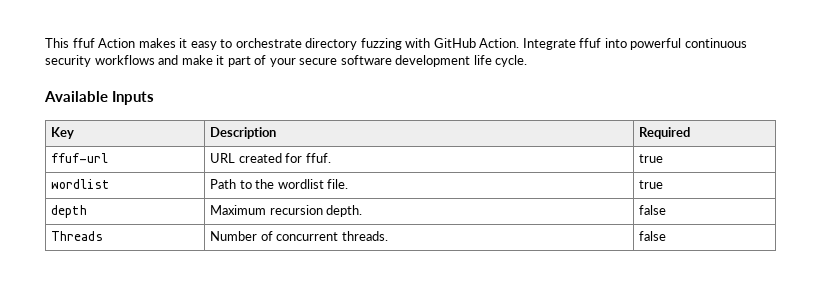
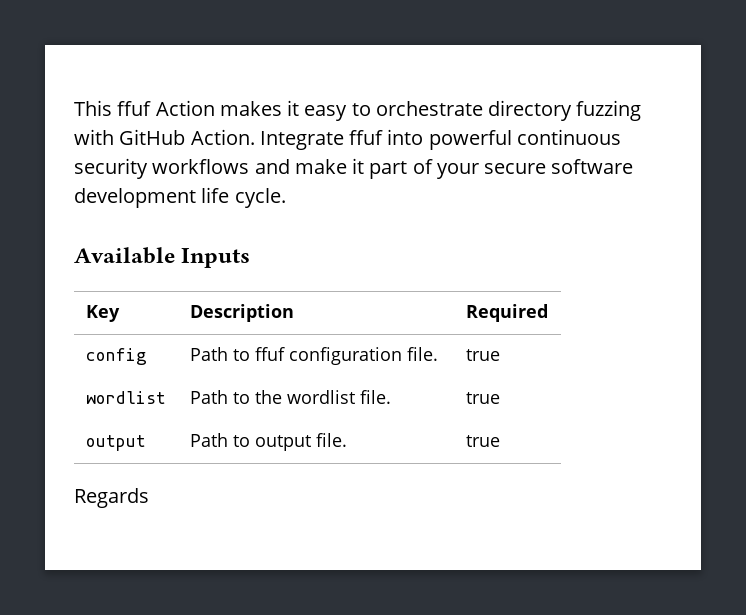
- ffuf-url | URL created for ffuf. | true
+ config | Path to ffuf configuration file. | true
- depth | Maximum recursion depth. | false
- Threads | Number of concurrent threads. | false
+ output | Path to output file. | true
+ Regards

